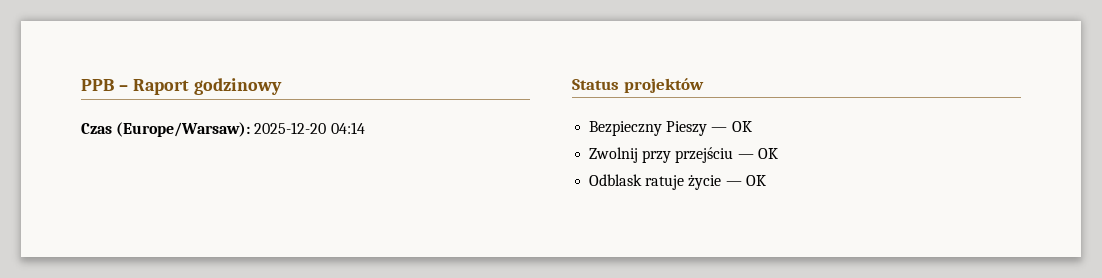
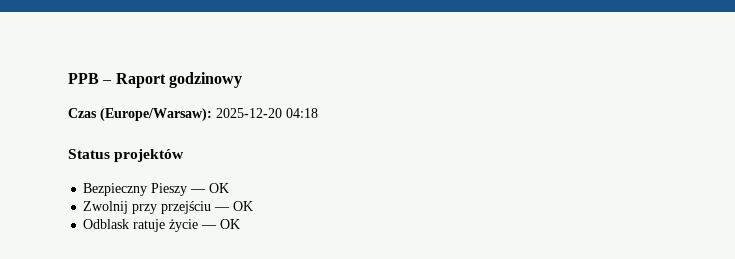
- Czas (Europe/Warsaw): 2025-12-20 04:14
+ Czas (Europe/Warsaw): 2025-12-20 04:18

